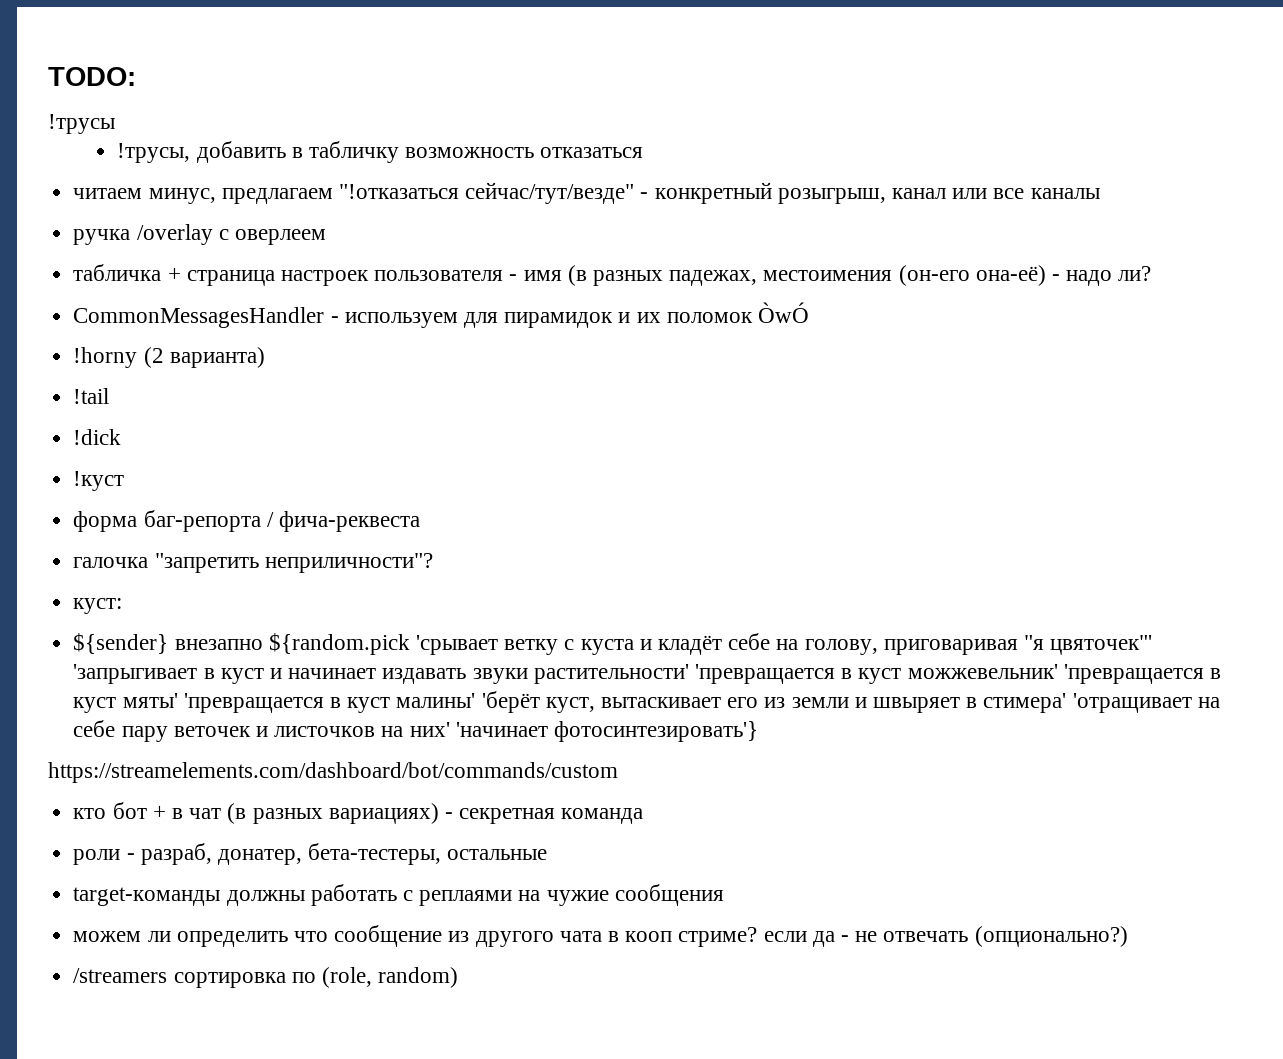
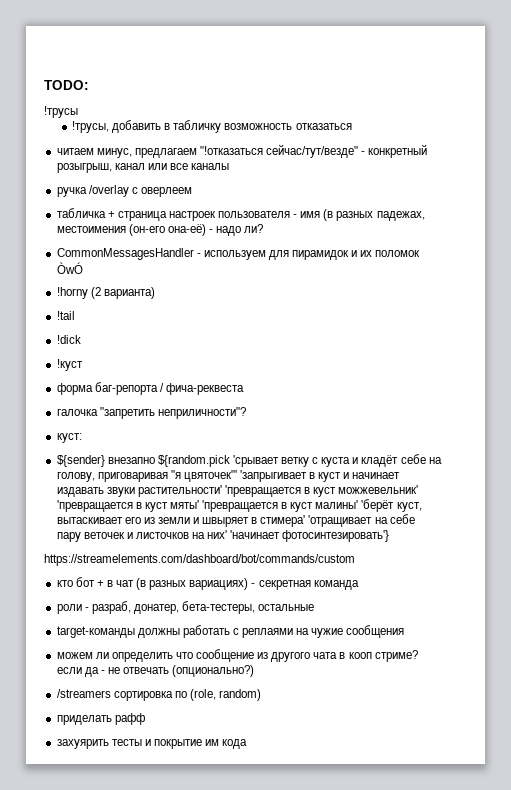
+ приделать рафф
+ захуярить тесты и покрытие им кода

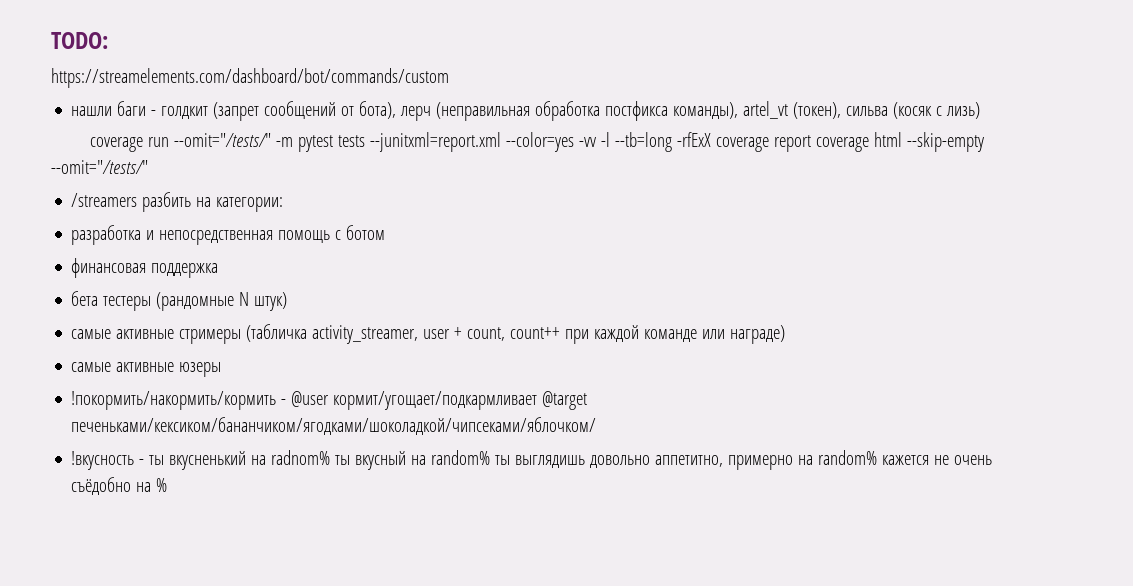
- !трусы
- !трусы, добавить в табличку возможность отказаться
- читаем минус, предлагаем "!отказаться сейчас/тут/везде" - конкретный розыгрыш, канал или все каналы
- ручка /overlay с оверлеем
- табличка + страница настроек пользователя - имя (в разных падежах, местоимения (он-его она-её) - надо ли?
- CommonMessagesHandler - используем для пирамидок и их поломок ÒwÓ
- !horny (2 варианта)
- !tail
- !dick
- !куст
- форма баг-репорта / фича-реквеста
- галочка "запретить неприличности"?
- куст:
- ${sender} внезапно ${random.pick 'срывает ветку с куста и кладёт себе на голову, приговаривая "я цвяточек"' 'запрыгивает в куст и начинает издавать звуки растительности' 'превращается в куст можжевельник' 'превращается в куст мяты' 'превращается в куст малины' 'берёт куст, вытаскивает его из земли и швыряет в стимера' 'отращивает на себе пару веточек и листочков на них' 'начинает фотосинтезировать'}
  https://streamelements.com/dashboard/bot/commands/custom
- кто бот + в чат (в разных вариациях) - секретная команда
- роли - разраб, донатер, бета-тестеры, остальные
- target-команды должны работать с реплаями на чужие сообщения
- можем ли определить что сообщение из другого чата в кооп стриме? если да - не отвечать (опционально?)
- /streamers сортировка по (role, random)
- приделать рафф
- захуярить тесты и покрытие им кода
+ нашли баги - голдкит (запрет сообщений от бота), лерч (неправильная обработка постфикса команды), artel_vt (токен), сильва (косяк с лизь)
+ coverage run --omit="/tests/" -m pytest tests --junitxml=report.xml --color=yes -vv -l --tb=long -rfExX coverage report coverage html --skip-empty --omit="/tests/"
+ /streamers разбить на категории:
+ разработка и непосредственная помощь с ботом
+ финансовая поддержка
+ бета тестеры (рандомные N штук)
+ самые активные стримеры (табличка activity_streamer, user + count, count++ при каждой команде или награде)
+ самые активные юзеры
+ !покормить/накормить/кормить - @user кормит/угощает/подкармливает @target печеньками/кексиком/бананчиком/ягодками/шоколадкой/чипсеками/яблочком/
+ !вкусность - ты вкусненький на radnom% ты вкусный на random% ты выглядишь довольно аппетитно, примерно на random% кажется не очень съёдобно на %

